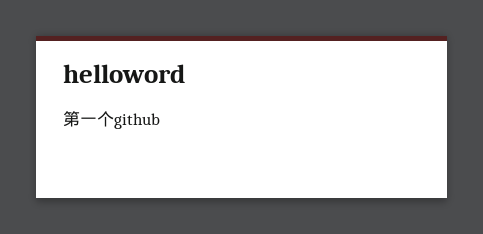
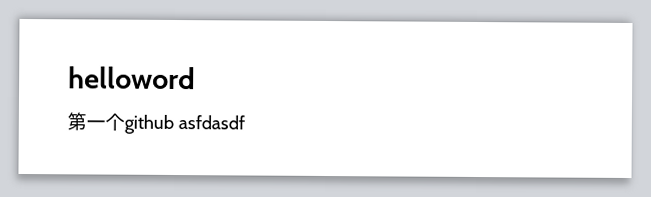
- 第一个github
+ 第一个github asfdasdf

